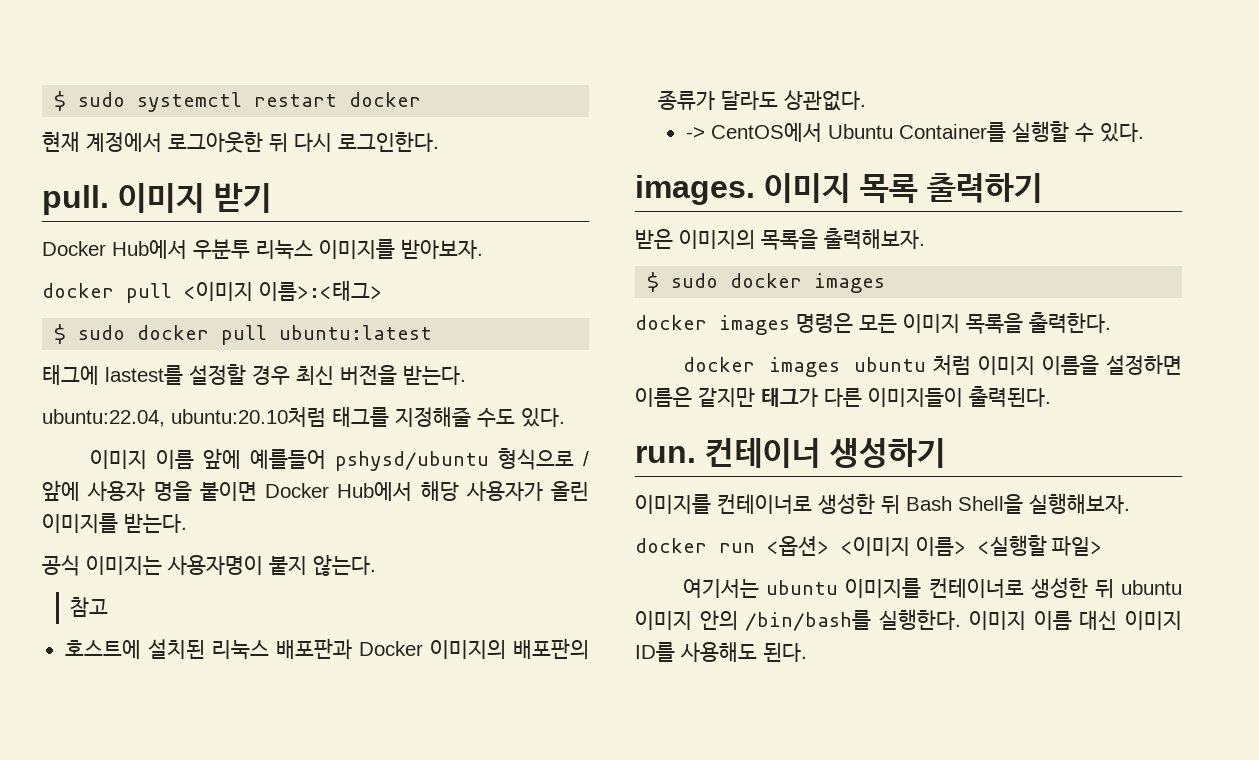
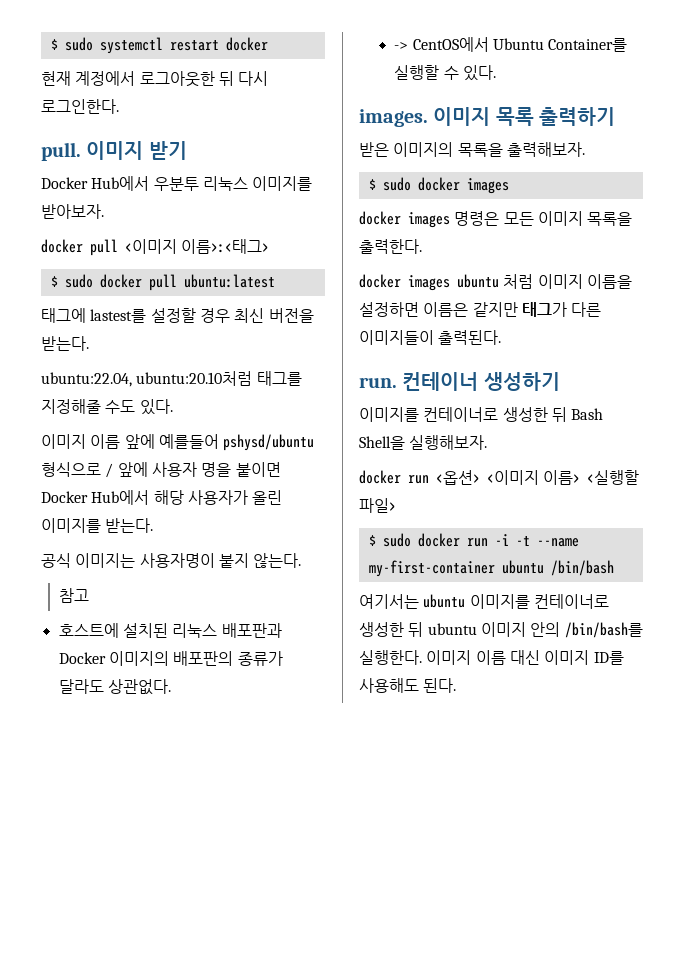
+ $ sudo docker run -i -t --name my-first-container ubuntu /bin/bash

